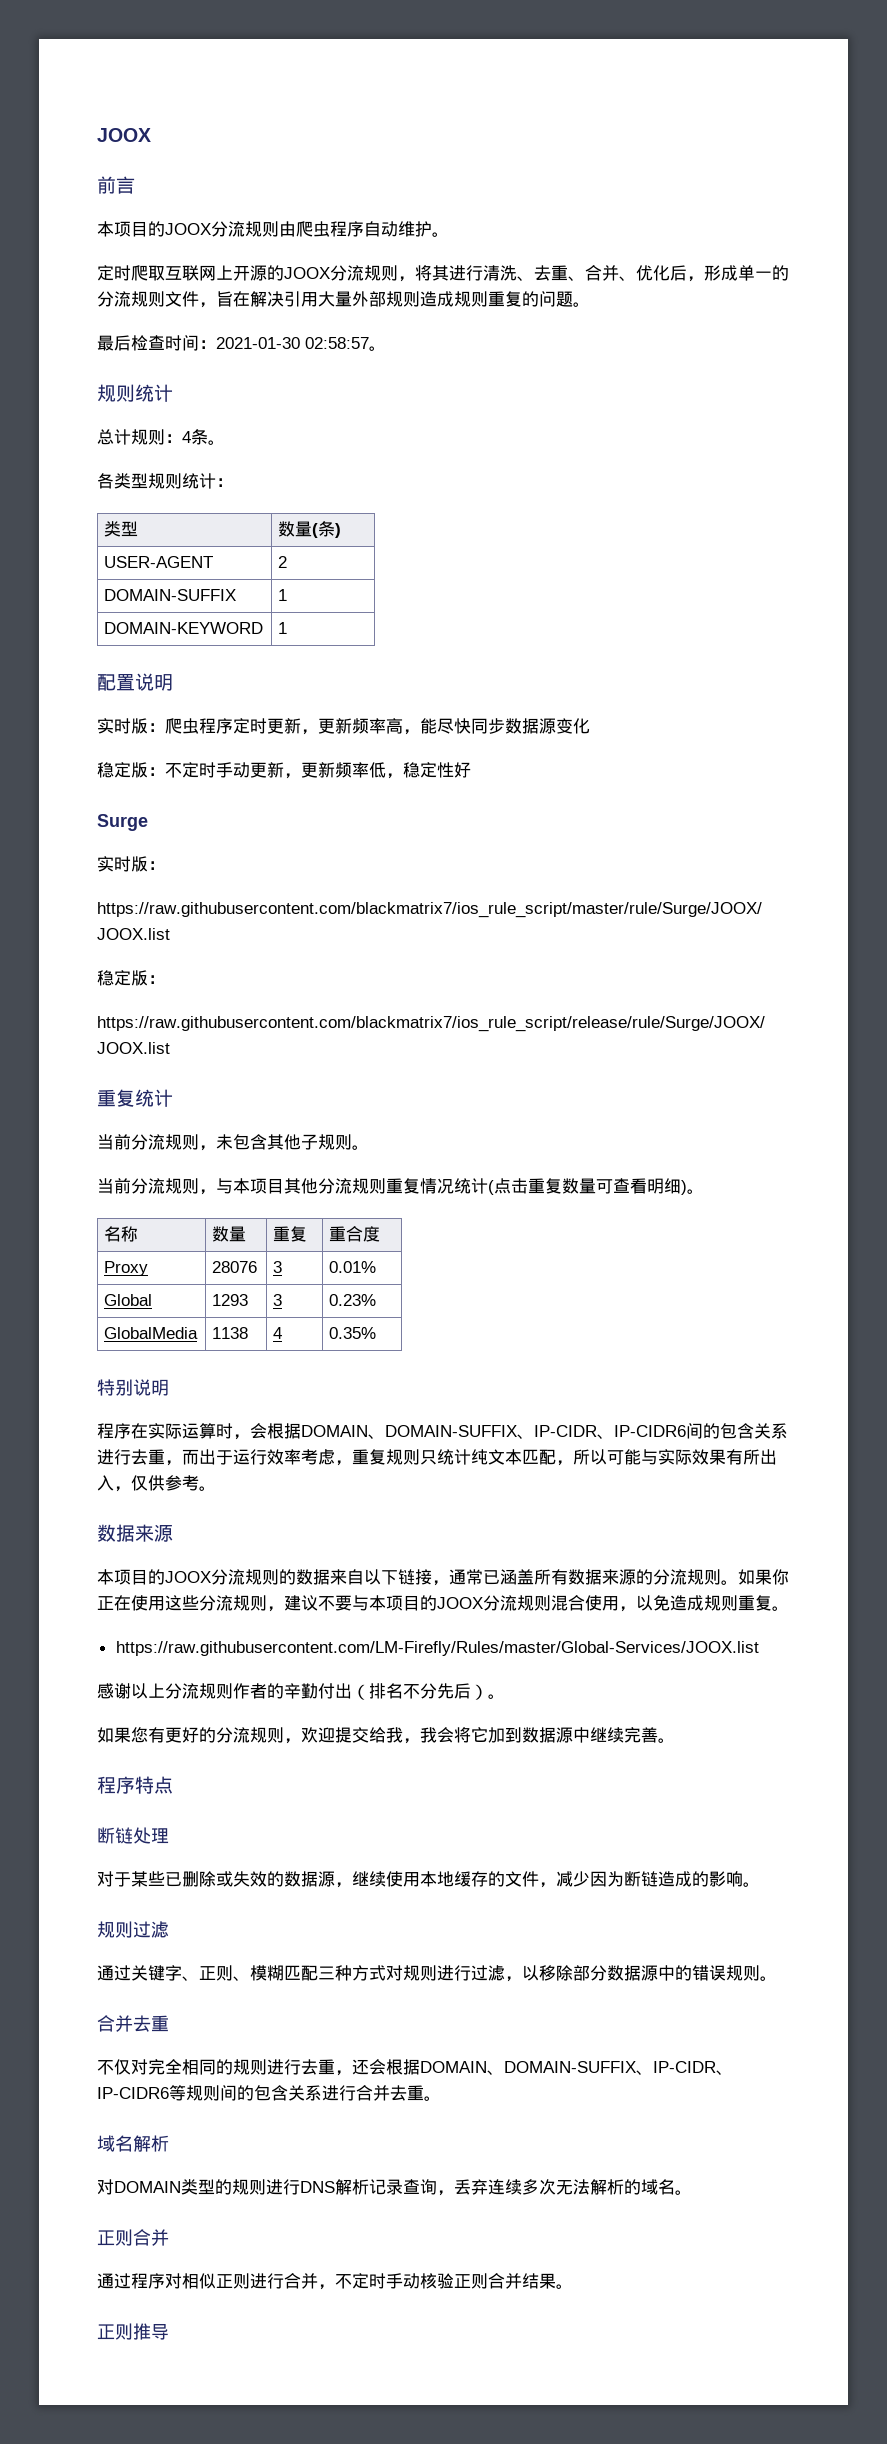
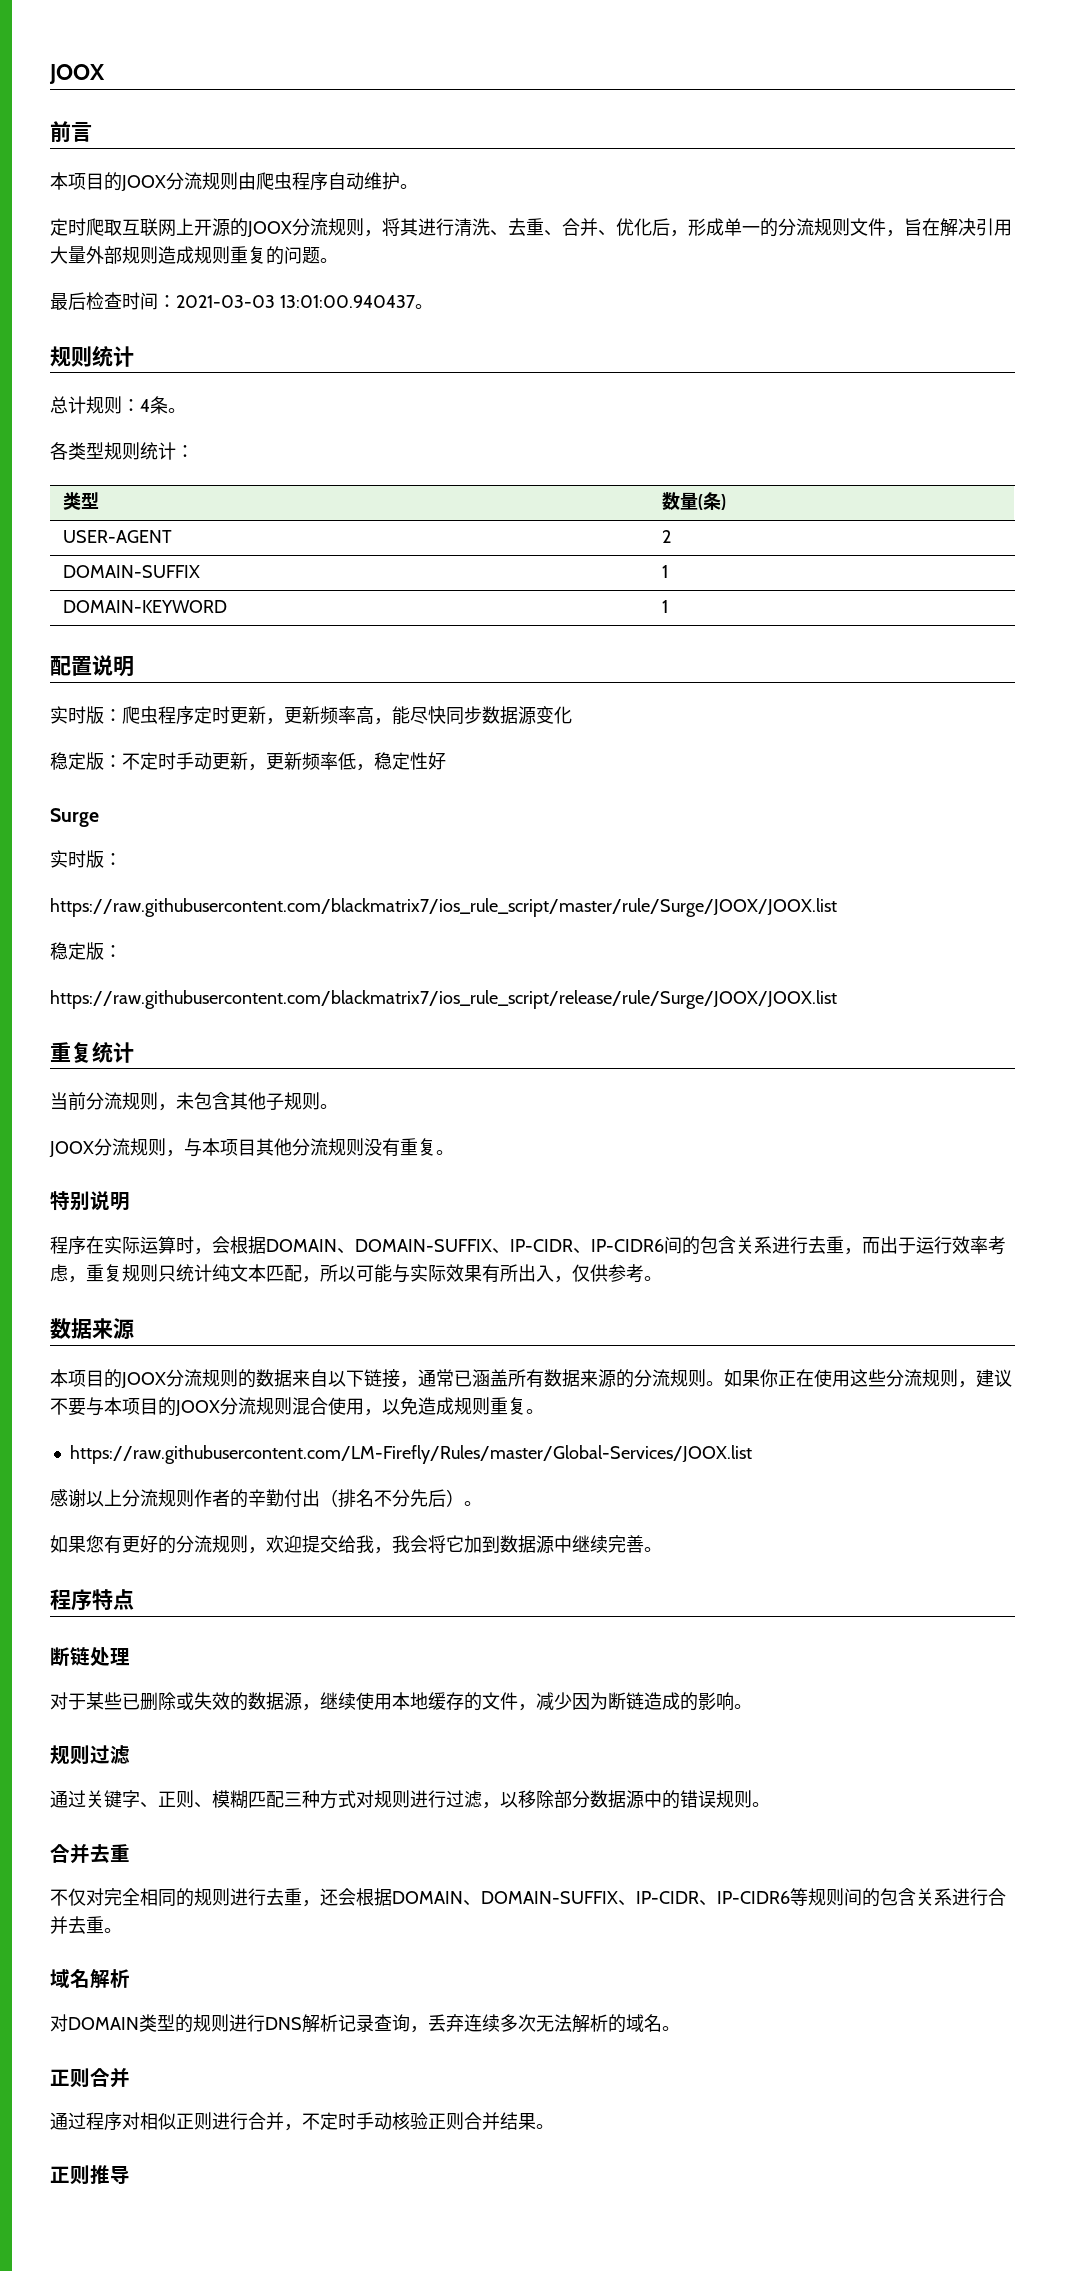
- 最后检查时间：2021-01-30 02:58:57。
+ 最后检查时间：2021-03-03 13:01:00.940437。
- 当前分流规则，与本项目其他分流规则重复情况统计(点击重复数量可查看明细)。
- 名称 | 数量 | 重复 | 重合度
- Proxy | 28076 | 3 | 0.01%
- Global | 1293 | 3 | 0.23%
- GlobalMedia | 1138 | 4 | 0.35%
+ JOOX分流规则，与本项目其他分流规则没有重复。

